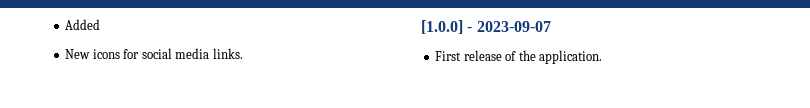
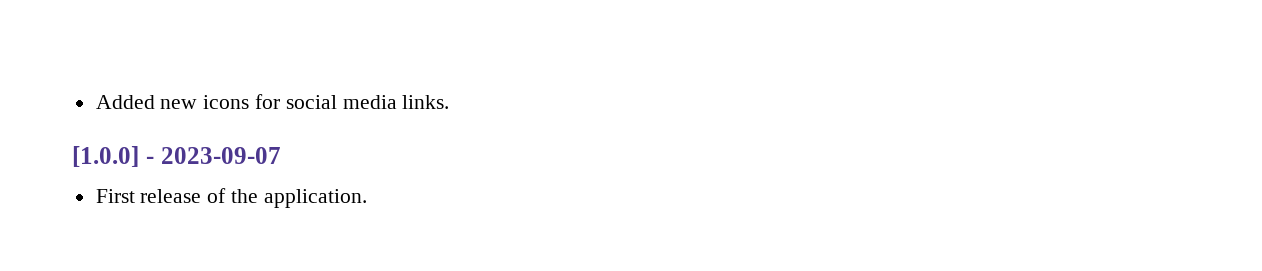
- Added
- New icons for social media links.
+ Added new icons for social media links.

